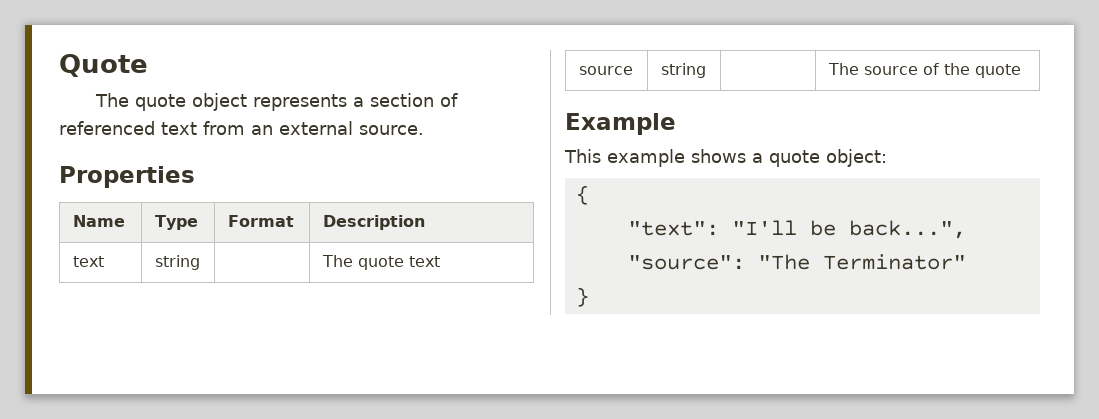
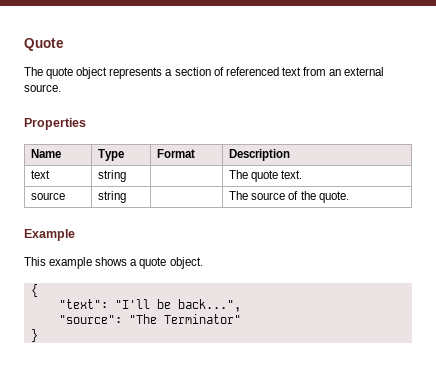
- text | string | | The quote text
+ text | string | | The quote text.
- source | string | | The source of the quote
+ source | string | | The source of the quote.
- This example shows a quote object:
+ This example shows a quote object.

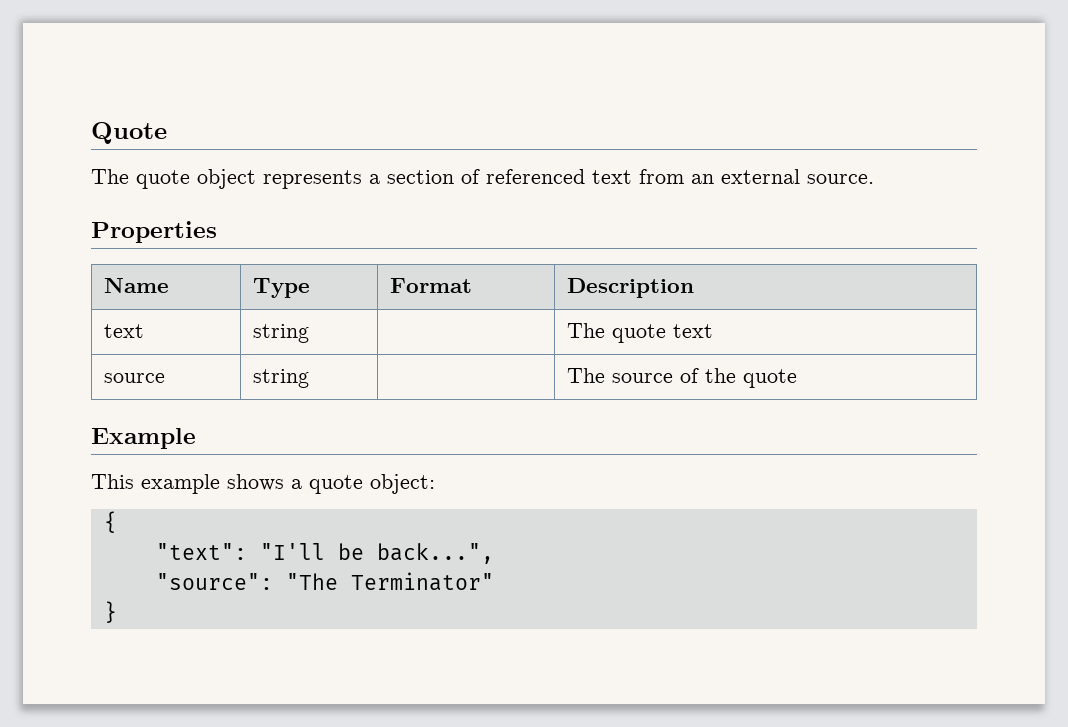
- text | string | | The quote text.
+ text | string | | The quote text
- source | string | | The source of the quote.
+ source | string | | The source of the quote
- This example shows a quote object.
+ This example shows a quote object:

